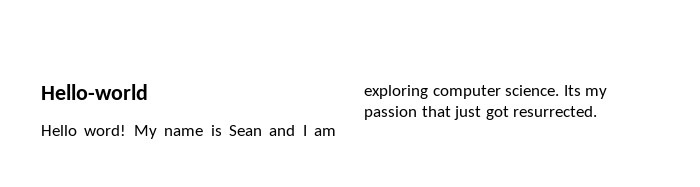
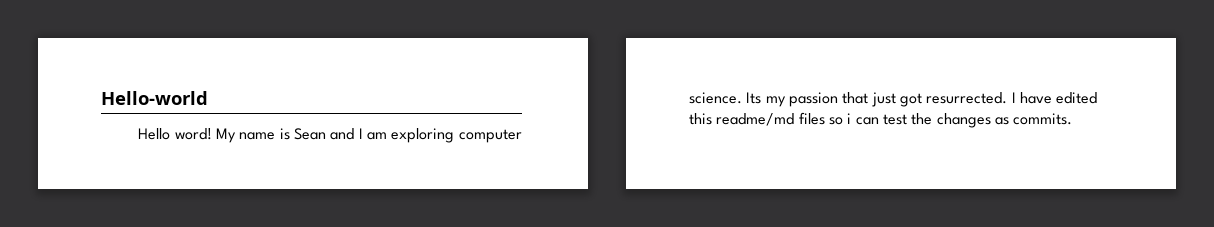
+ I have edited this readme/md files so i can test the changes as commits.

